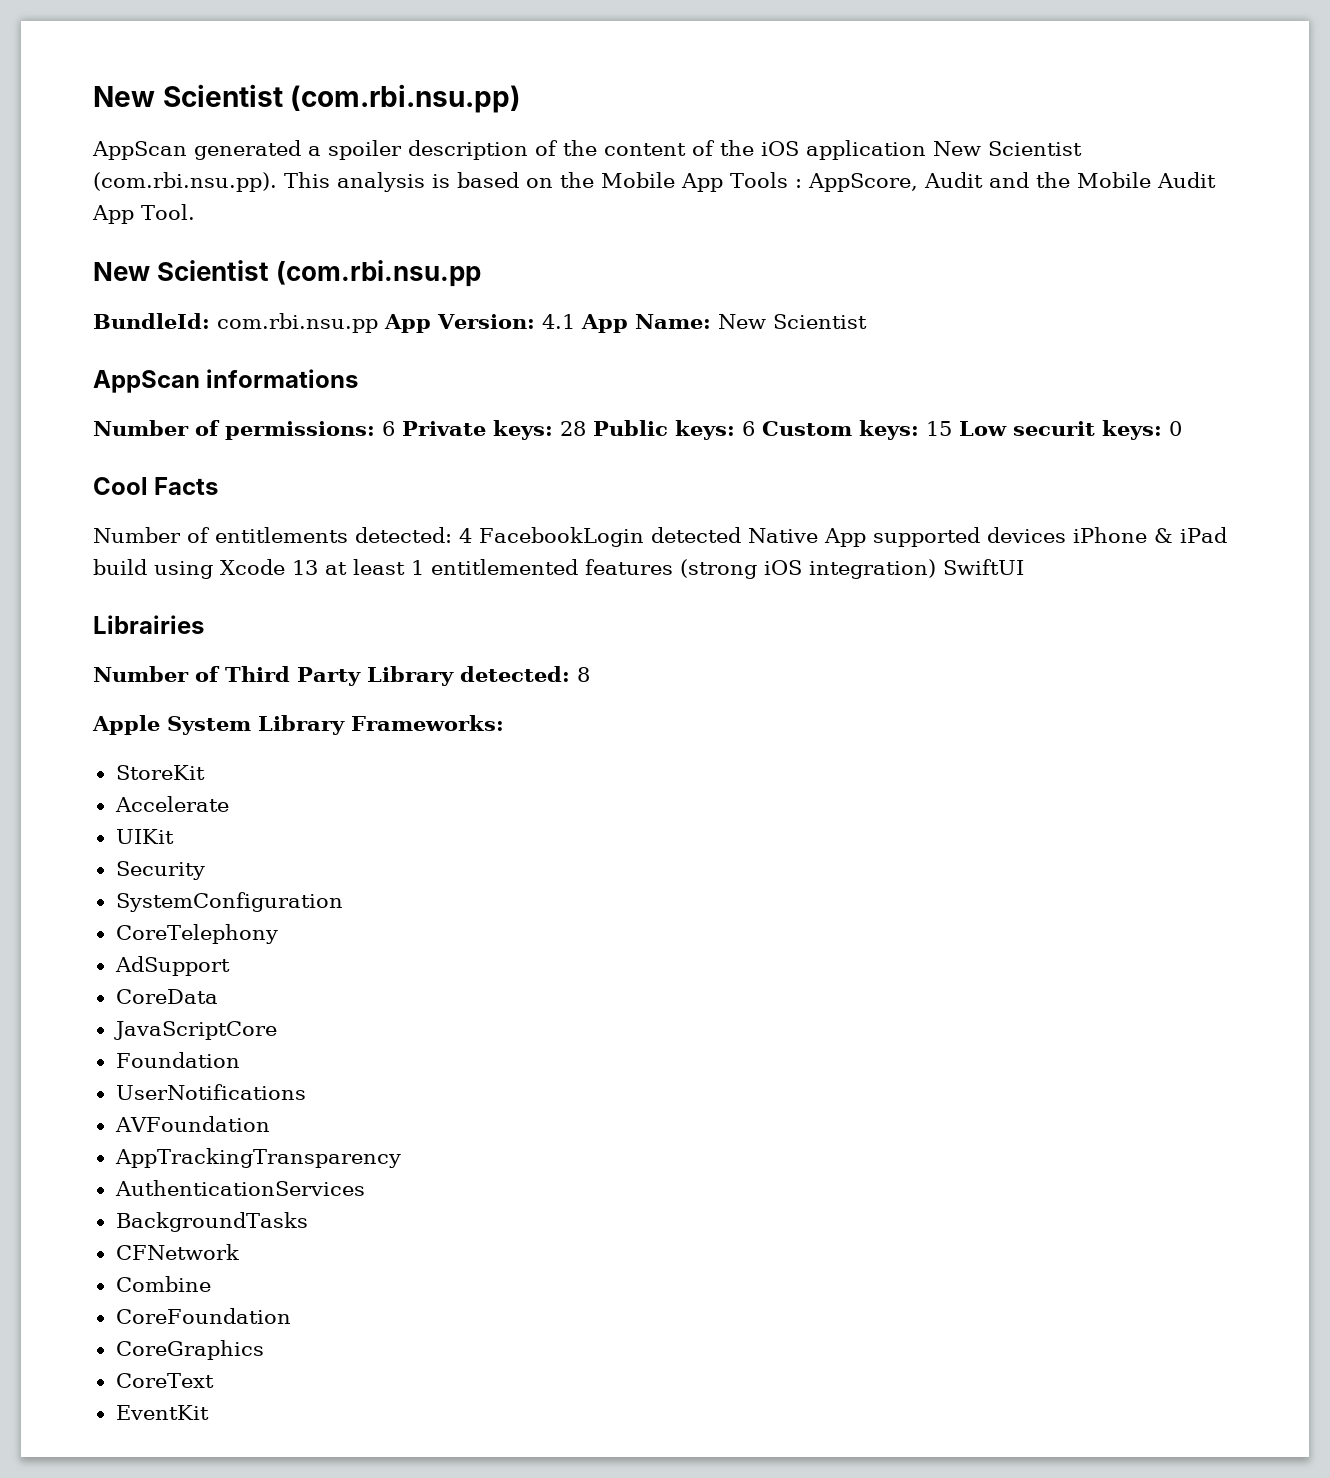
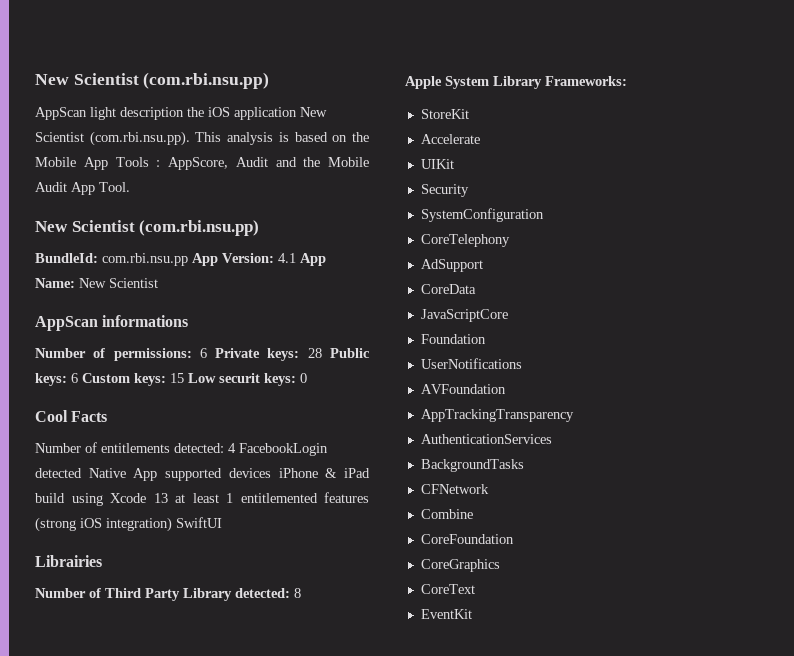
- AppScan generated a spoiler description of the content of the iOS application New Scientist (com.rbi.nsu.pp). This analysis is based on the Mobile App Tools : AppScore, Audit and the Mobile Audit App Tool.
- New Scientist (com.rbi.nsu.pp
+ AppScan light description the iOS application New Scientist (com.rbi.nsu.pp). This analysis is based on the Mobile App Tools : AppScore, Audit and the Mobile Audit App Tool.
+ New Scientist (com.rbi.nsu.pp)

